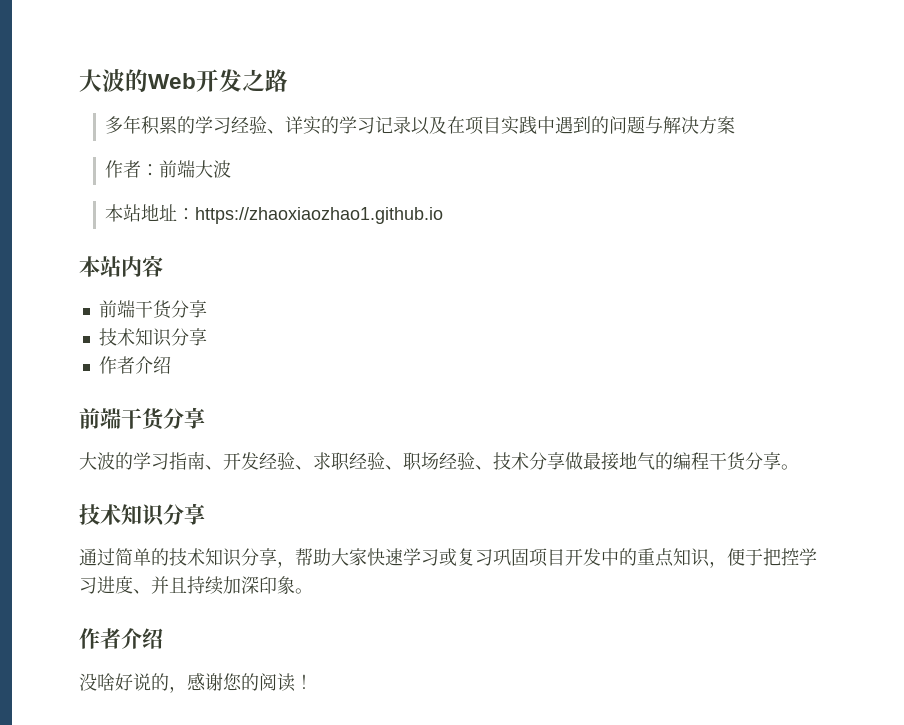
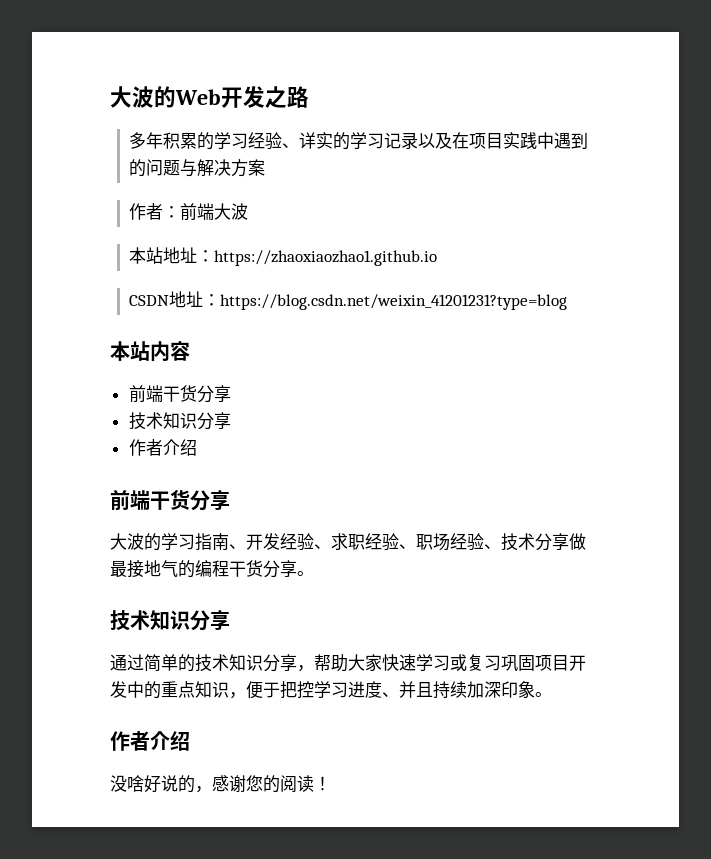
+ CSDN地址：https://blog.csdn.net/weixin_41201231?type=blog

